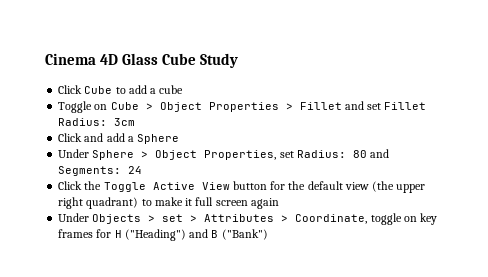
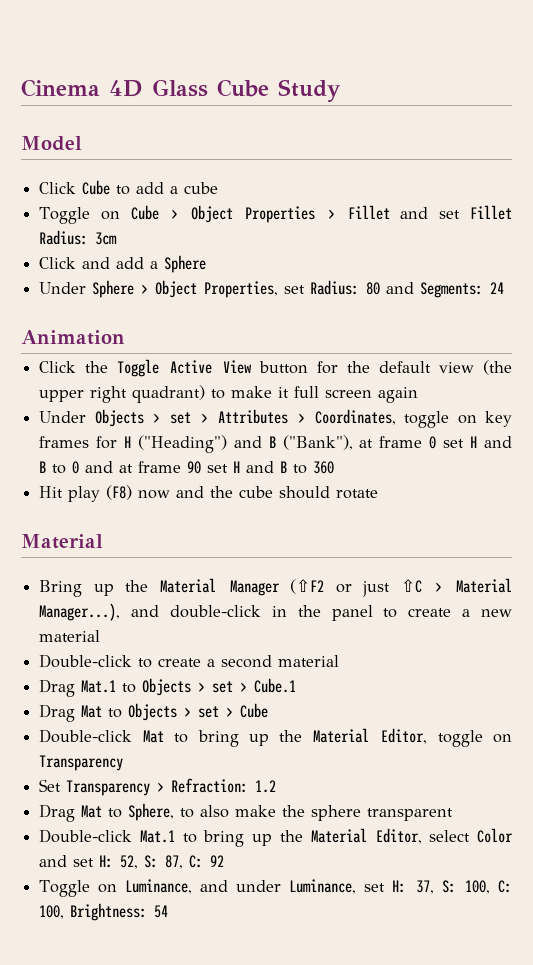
+ Model
+ Animation
- Under Objects > set > Attributes > Coordinate, toggle on key frames for H ("Heading") and B ("Bank")
+ Under Objects > set > Attributes > Coordinates, toggle on key frames for H ("Heading") and B ("Bank"), at frame 0 set H and B to 0 and at frame 90 set H and B to 360
+ Hit play (F8) now and the cube should rotate
+ Material
+ Bring up the Material Manager (⇧F2 or just ⇧C > Material Manager...), and double-click in the panel to create a new material
+ Double-click to create a second material
+ Drag Mat.1 to Objects > set > Cube.1
+ Drag Mat to Objects > set > Cube
+ Double-click Mat to bring up the Material Editor, toggle on Transparency
+ Set Transparency > Refraction: 1.2
+ Drag Mat to Sphere, to also make the sphere transparent
+ Double-click Mat.1 to bring up the Material Editor, select Color and set H: 52, S: 87, C: 92
+ Toggle on Luminance, and under Luminance, set H: 37, S: 100, C: 100, Brightness: 54

